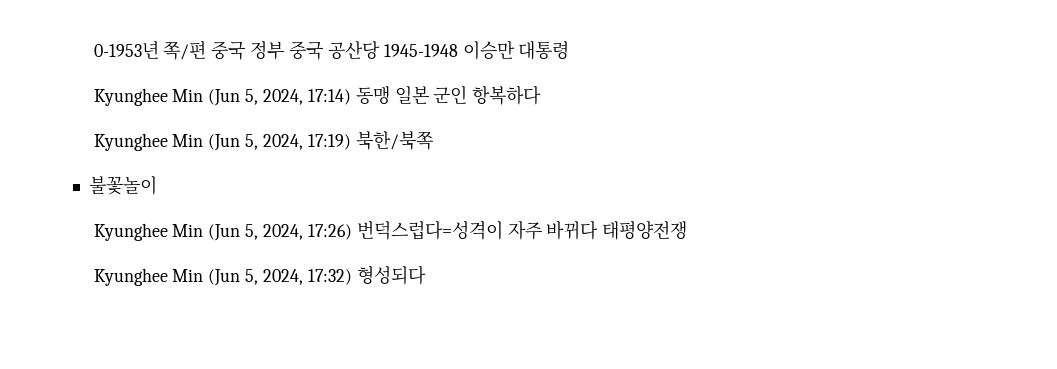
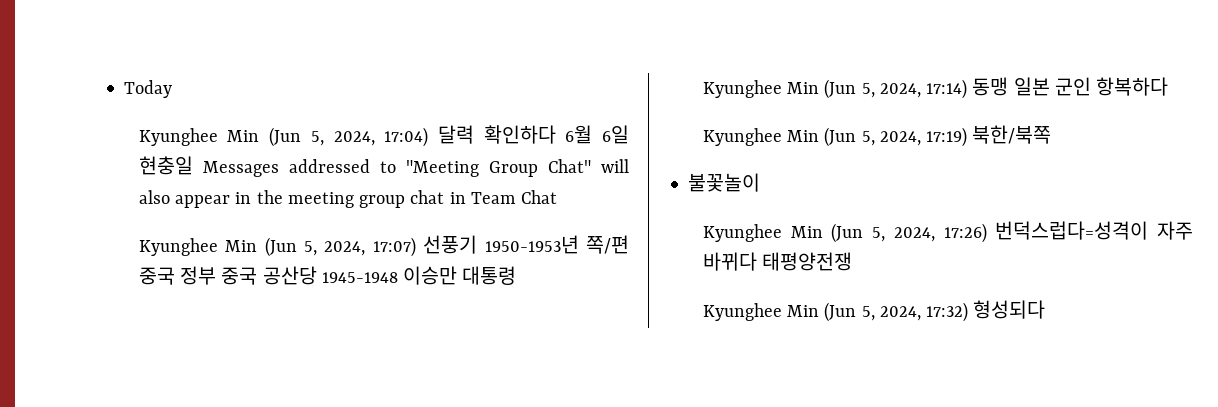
- 0-1953년 쪽/편 중국 정부 중국 공산당 1945-1948 이승만 대통령
+ Today
+ Kyunghee Min (Jun 5, 2024, 17:04) 달력 확인하다 6월 6일 현충일 Messages addressed to "Meeting Group Chat" will also appear in the meeting group chat in Team Chat
+ Kyunghee Min (Jun 5, 2024, 17:07) 선풍기 1950-1953년 쪽/편 중국 정부 중국 공산당 1945-1948 이승만 대통령

